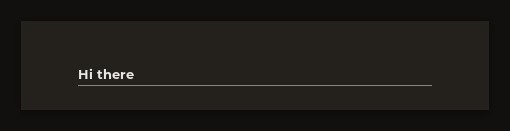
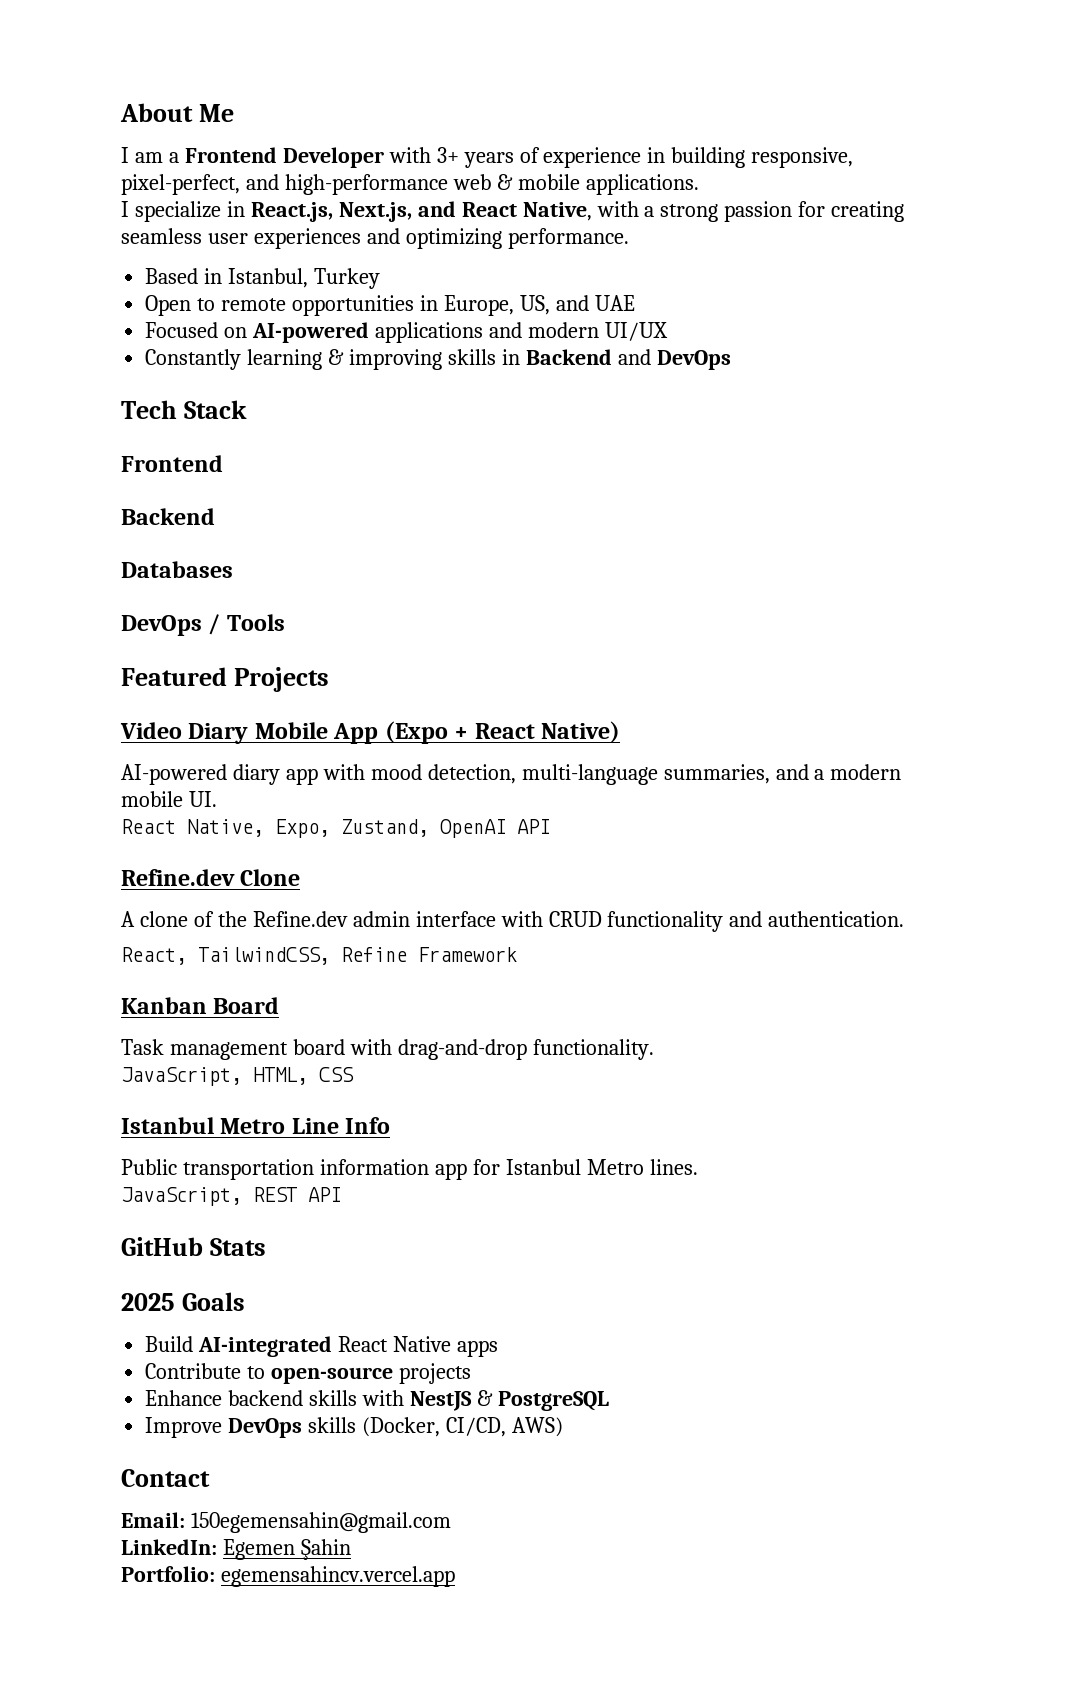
- Hi there
+ About Me
+ I am a Frontend Developer with 3+ years of experience in building responsive, pixel-perfect, and high-performance web & mobile applications.
+ I specialize in React.js, Next.js, and React Native, with a strong passion for creating seamless user experiences and optimizing performance.
+ Based in Istanbul, Turkey
+ Open to remote opportunities in Europe, US, and UAE
+ Focused on AI-powered applications and modern UI/UX
+ Constantly learning & improving skills in Backend and DevOps
+ Tech Stack
+ Frontend
+ Backend
+ Databases
+ DevOps / Tools
+ Featured Projects
+ Video Diary Mobile App (Expo + React Native)
+ AI-powered diary app with mood detection, multi-language summaries, and a modern mobile UI.
+ React Native, Expo, Zustand, OpenAI API
+ Refine.dev Clone
+ A clone of the Refine.dev admin interface with CRUD functionality and authentication.
+ React, TailwindCSS, Refine Framework
+ Kanban Board
+ Task management board with drag-and-drop functionality.
+ JavaScript, HTML, CSS
+ Istanbul Metro Line Info
+ Public transportation information app for Istanbul Metro lines.
+ JavaScript, REST API
+ GitHub Stats
+ 2025 Goals
+ Build AI-integrated React Native apps
+ Contribute to open-source projects
+ Enhance backend skills with NestJS & PostgreSQL
+ Improve DevOps skills (Docker, CI/CD, AWS)
+ Contact
+ Email: 150egemensahin@gmail.com
+ LinkedIn: Egemen Şahin
+ Portfolio: egemensahincv.vercel.app

